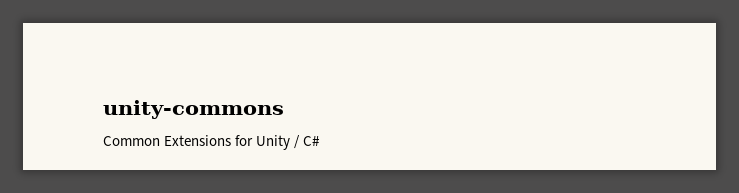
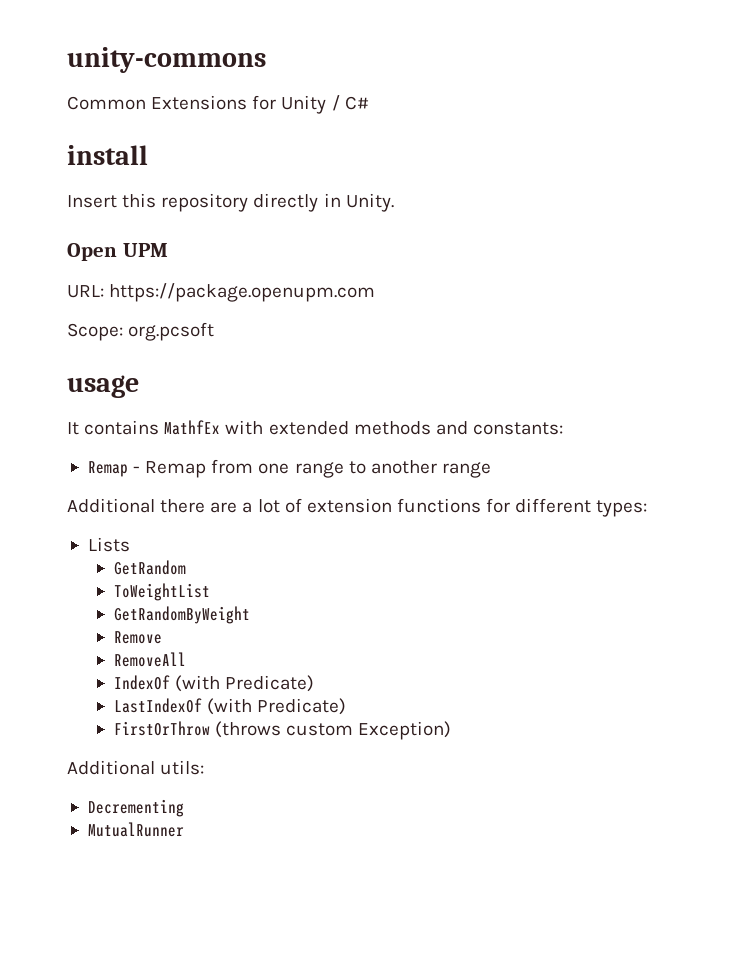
+ install
+ Insert this repository directly in Unity.
+ Open UPM
+ URL: https://package.openupm.com
+ Scope: org.pcsoft
+ usage
+ It contains MathfEx with extended methods and constants:
+ Remap - Remap from one range to another range
+ Additional there are a lot of extension functions for different types:
+ Lists
+ GetRandom
+ ToWeightList
+ GetRandomByWeight
+ Remove
+ RemoveAll
+ IndexOf (with Predicate)
+ LastIndexOf (with Predicate)
+ FirstOrThrow (throws custom Exception)
+ Additional utils:
+ Decrementing
+ MutualRunner

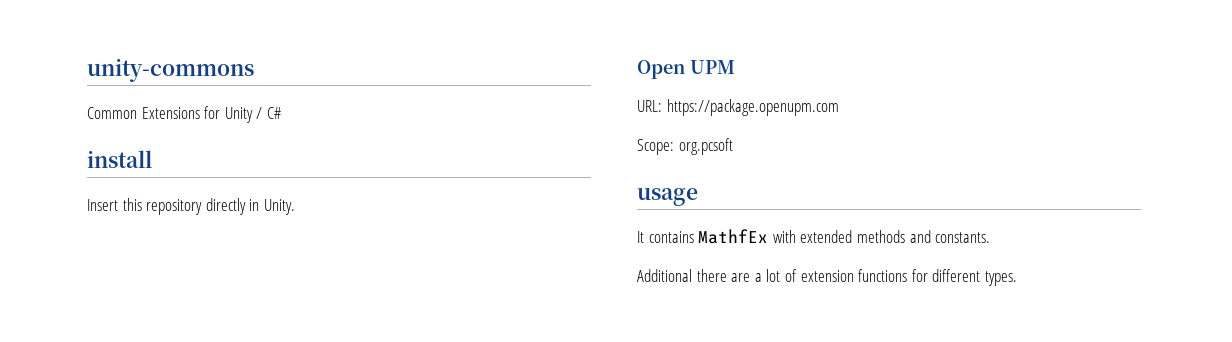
- It contains MathfEx with extended methods and constants:
- Remap - Remap from one range to another range
+ It contains MathfEx with extended methods and constants.
- Additional there are a lot of extension functions for different types:
- Lists
- GetRandom
- ToWeightList
- GetRandomByWeight
- Remove
- RemoveAll
- IndexOf (with Predicate)
- LastIndexOf (with Predicate)
- FirstOrThrow (throws custom Exception)
- Additional utils:
- Decrementing
- MutualRunner
+ Additional there are a lot of extension functions for different types.

